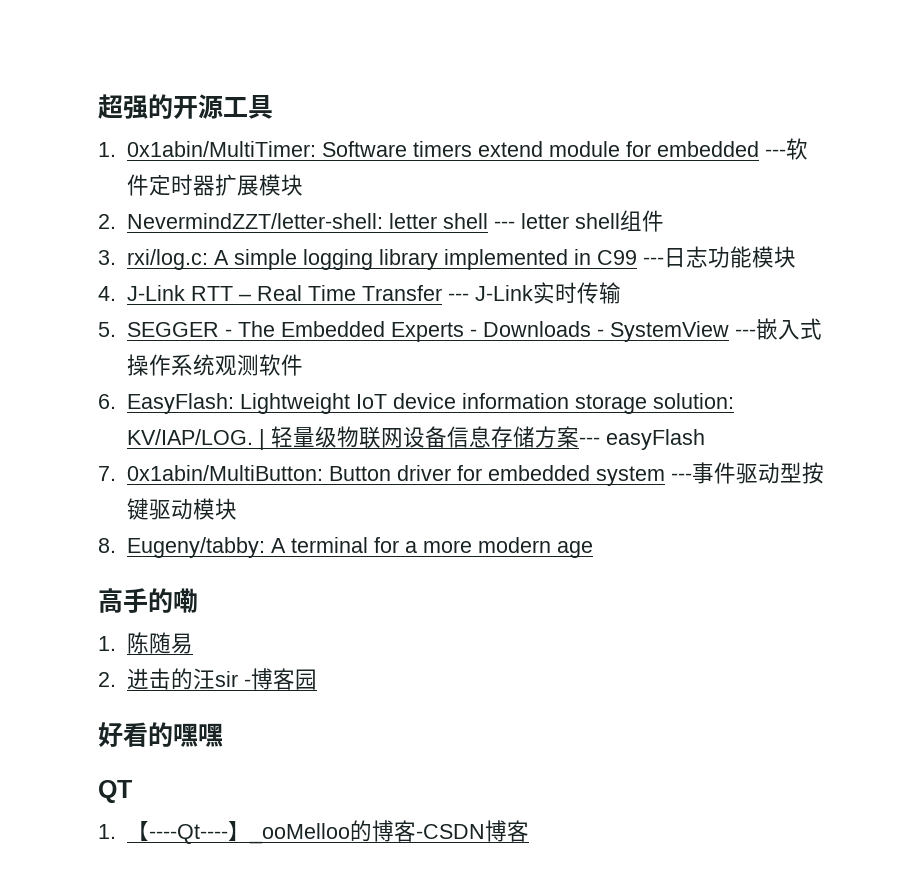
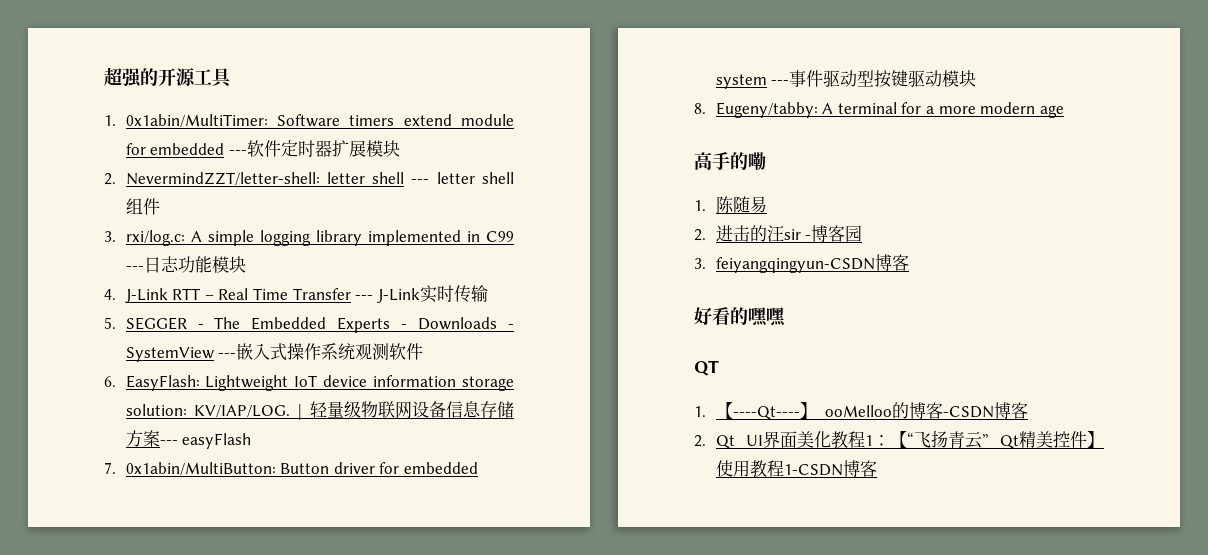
+ 3. feiyangqingyun-CSDN博客
+ 2. Qt UI界面美化教程1：【“飞扬青云” Qt精美控件】使用教程1-CSDN博客

